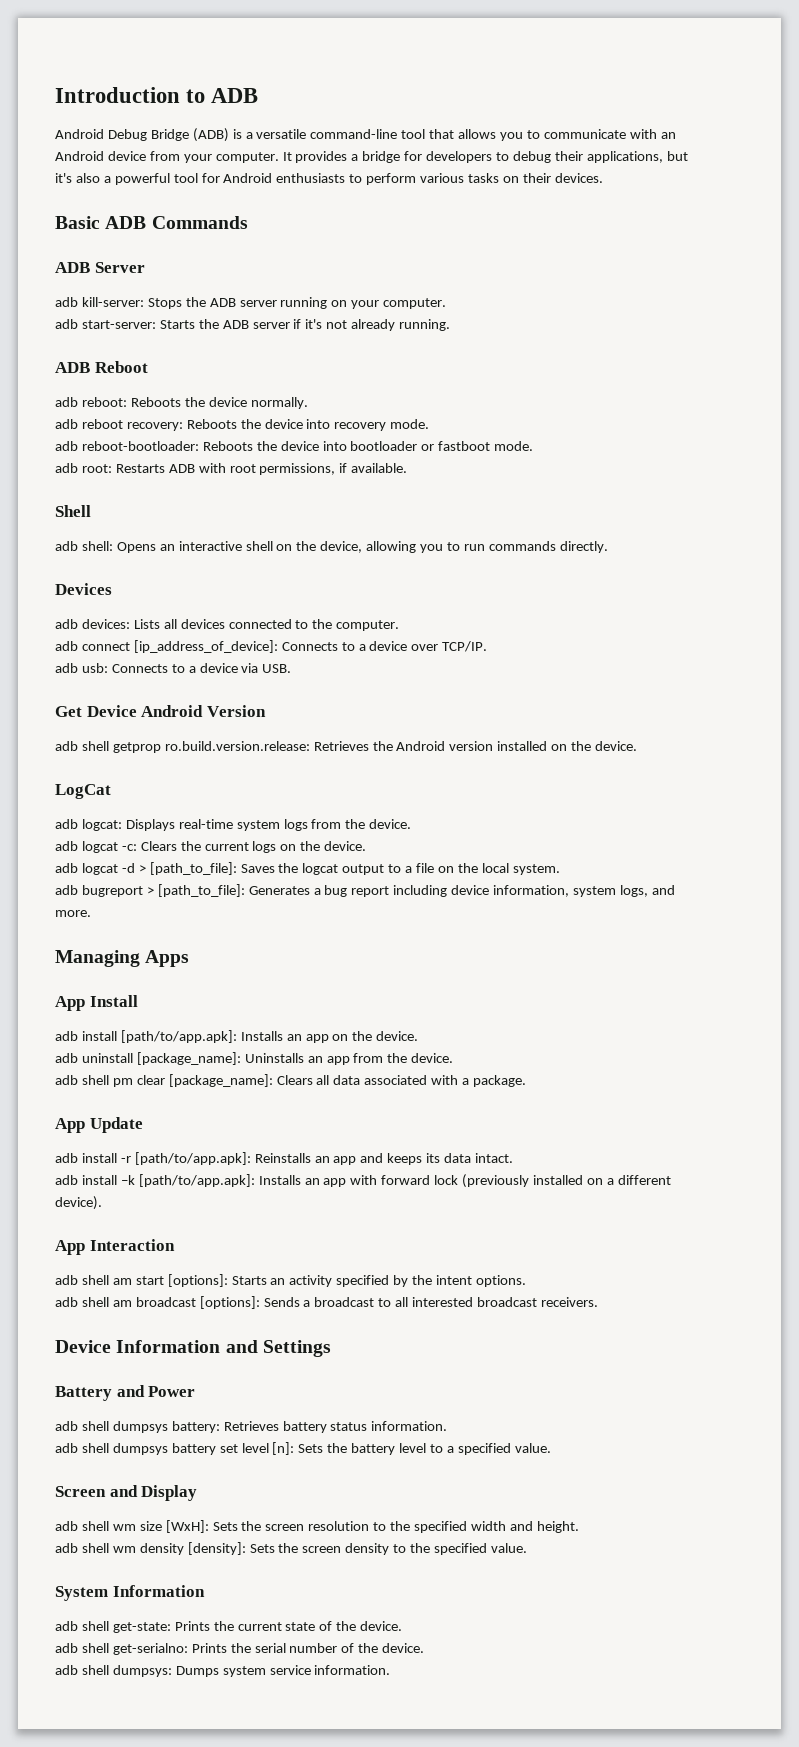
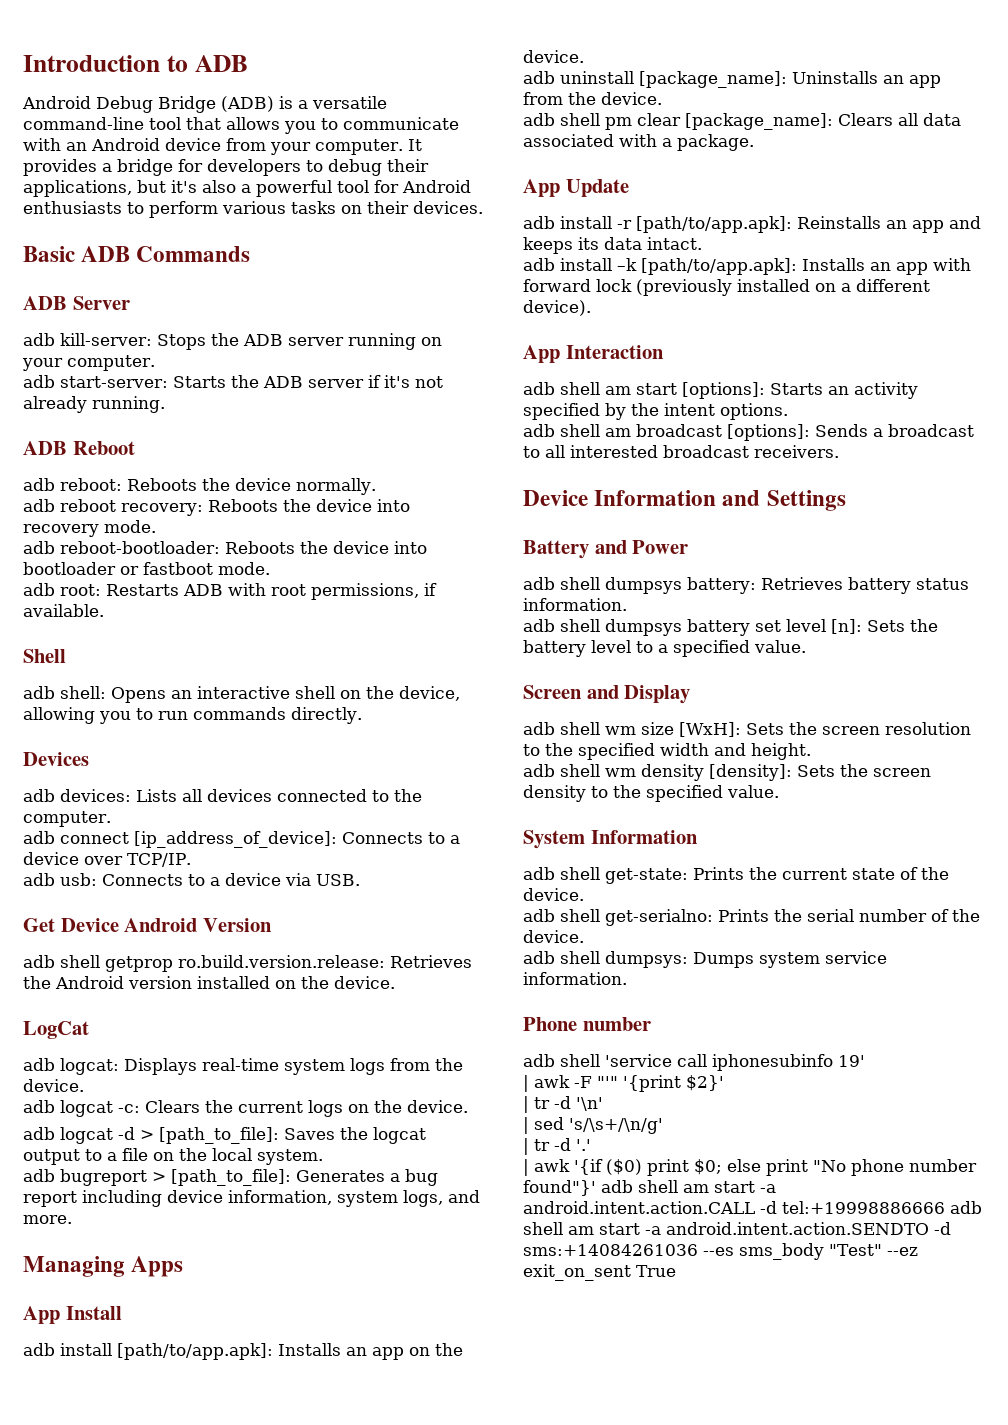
+ Phone number
+ adb shell 'service call iphonesubinfo 19'
+ | awk -F "'" '{print $2}'
+ | tr -d '\n'
+ | sed 's/\s+/\n/g'
+ | tr -d '.'
+ | awk '{if ($0) print $0; else print "No phone number found"}' adb shell am start -a android.intent.action.CALL -d tel:+19998886666 adb shell am start -a android.intent.action.SENDTO -d sms:+14084261036 --es sms_body "Test" --ez exit_on_sent True

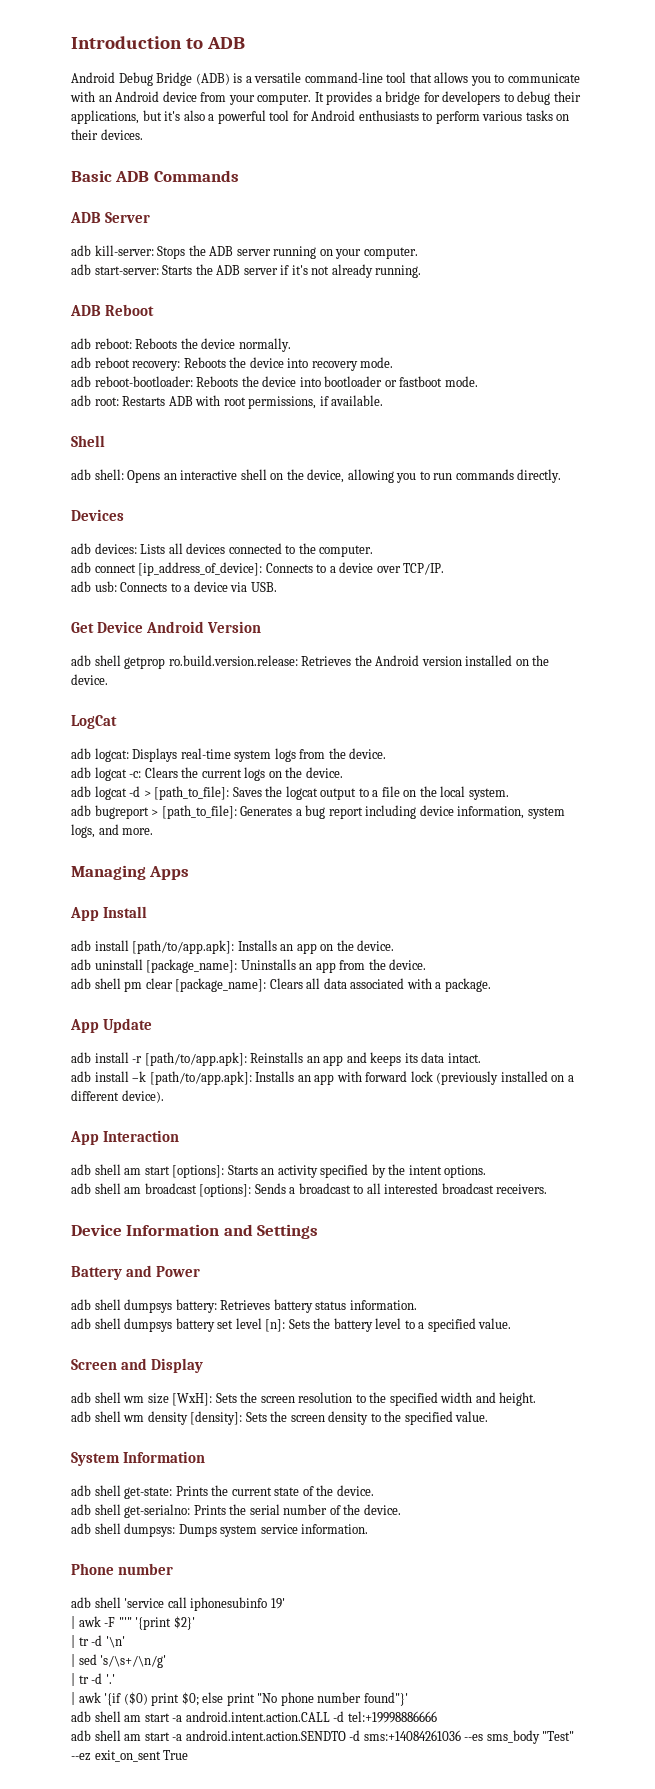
- | awk '{if ($0) print $0; else print "No phone number found"}' adb shell am start -a android.intent.action.CALL -d tel:+19998886666 adb shell am start -a android.intent.action.SENDTO -d sms:+14084261036 --es sms_body "Test" --ez exit_on_sent True
+ | awk '{if ($0) print $0; else print "No phone number found"}'
+ adb shell am start -a android.intent.action.CALL -d tel:+19998886666
+ adb shell am start -a android.intent.action.SENDTO -d sms:+14084261036 --es sms_body "Test" --ez exit_on_sent True

